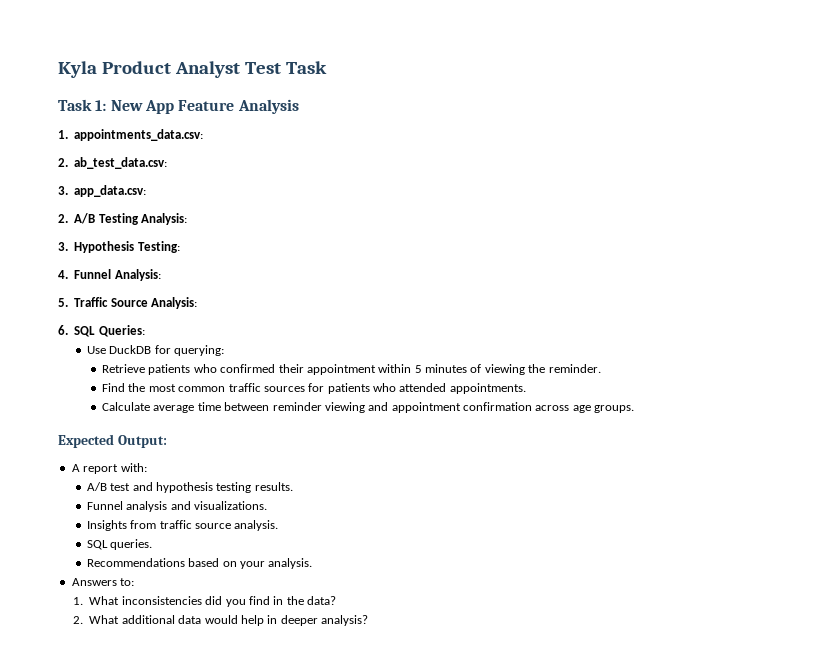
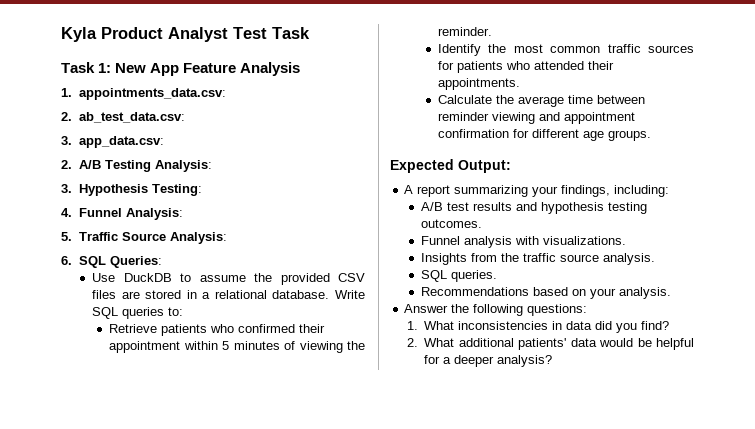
- Use DuckDB for querying:
+ Use DuckDB to assume the provided CSV files are stored in a relational database. Write SQL queries to:
- Find the most common traffic sources for patients who attended appointments.
+ Identify the most common traffic sources for patients who attended their appointments.
- Calculate average time between reminder viewing and appointment confirmation across age groups.
+ Calculate the average time between reminder viewing and appointment confirmation for different age groups.
- A report with:
+ A report summarizing your findings, including:
- A/B test and hypothesis testing results.
+ A/B test results and hypothesis testing outcomes.
- Funnel analysis and visualizations.
+ Funnel analysis with visualizations.
- Insights from traffic source analysis.
+ Insights from the traffic source analysis.
- Answers to:
+ Answer the following questions:
- 1. What inconsistencies did you find in the data?
+ 1. What inconsistencies in data did you find?
- 2. What additional data would help in deeper analysis?
+ 2. What additional patients' data would be helpful for a deeper analysis?

